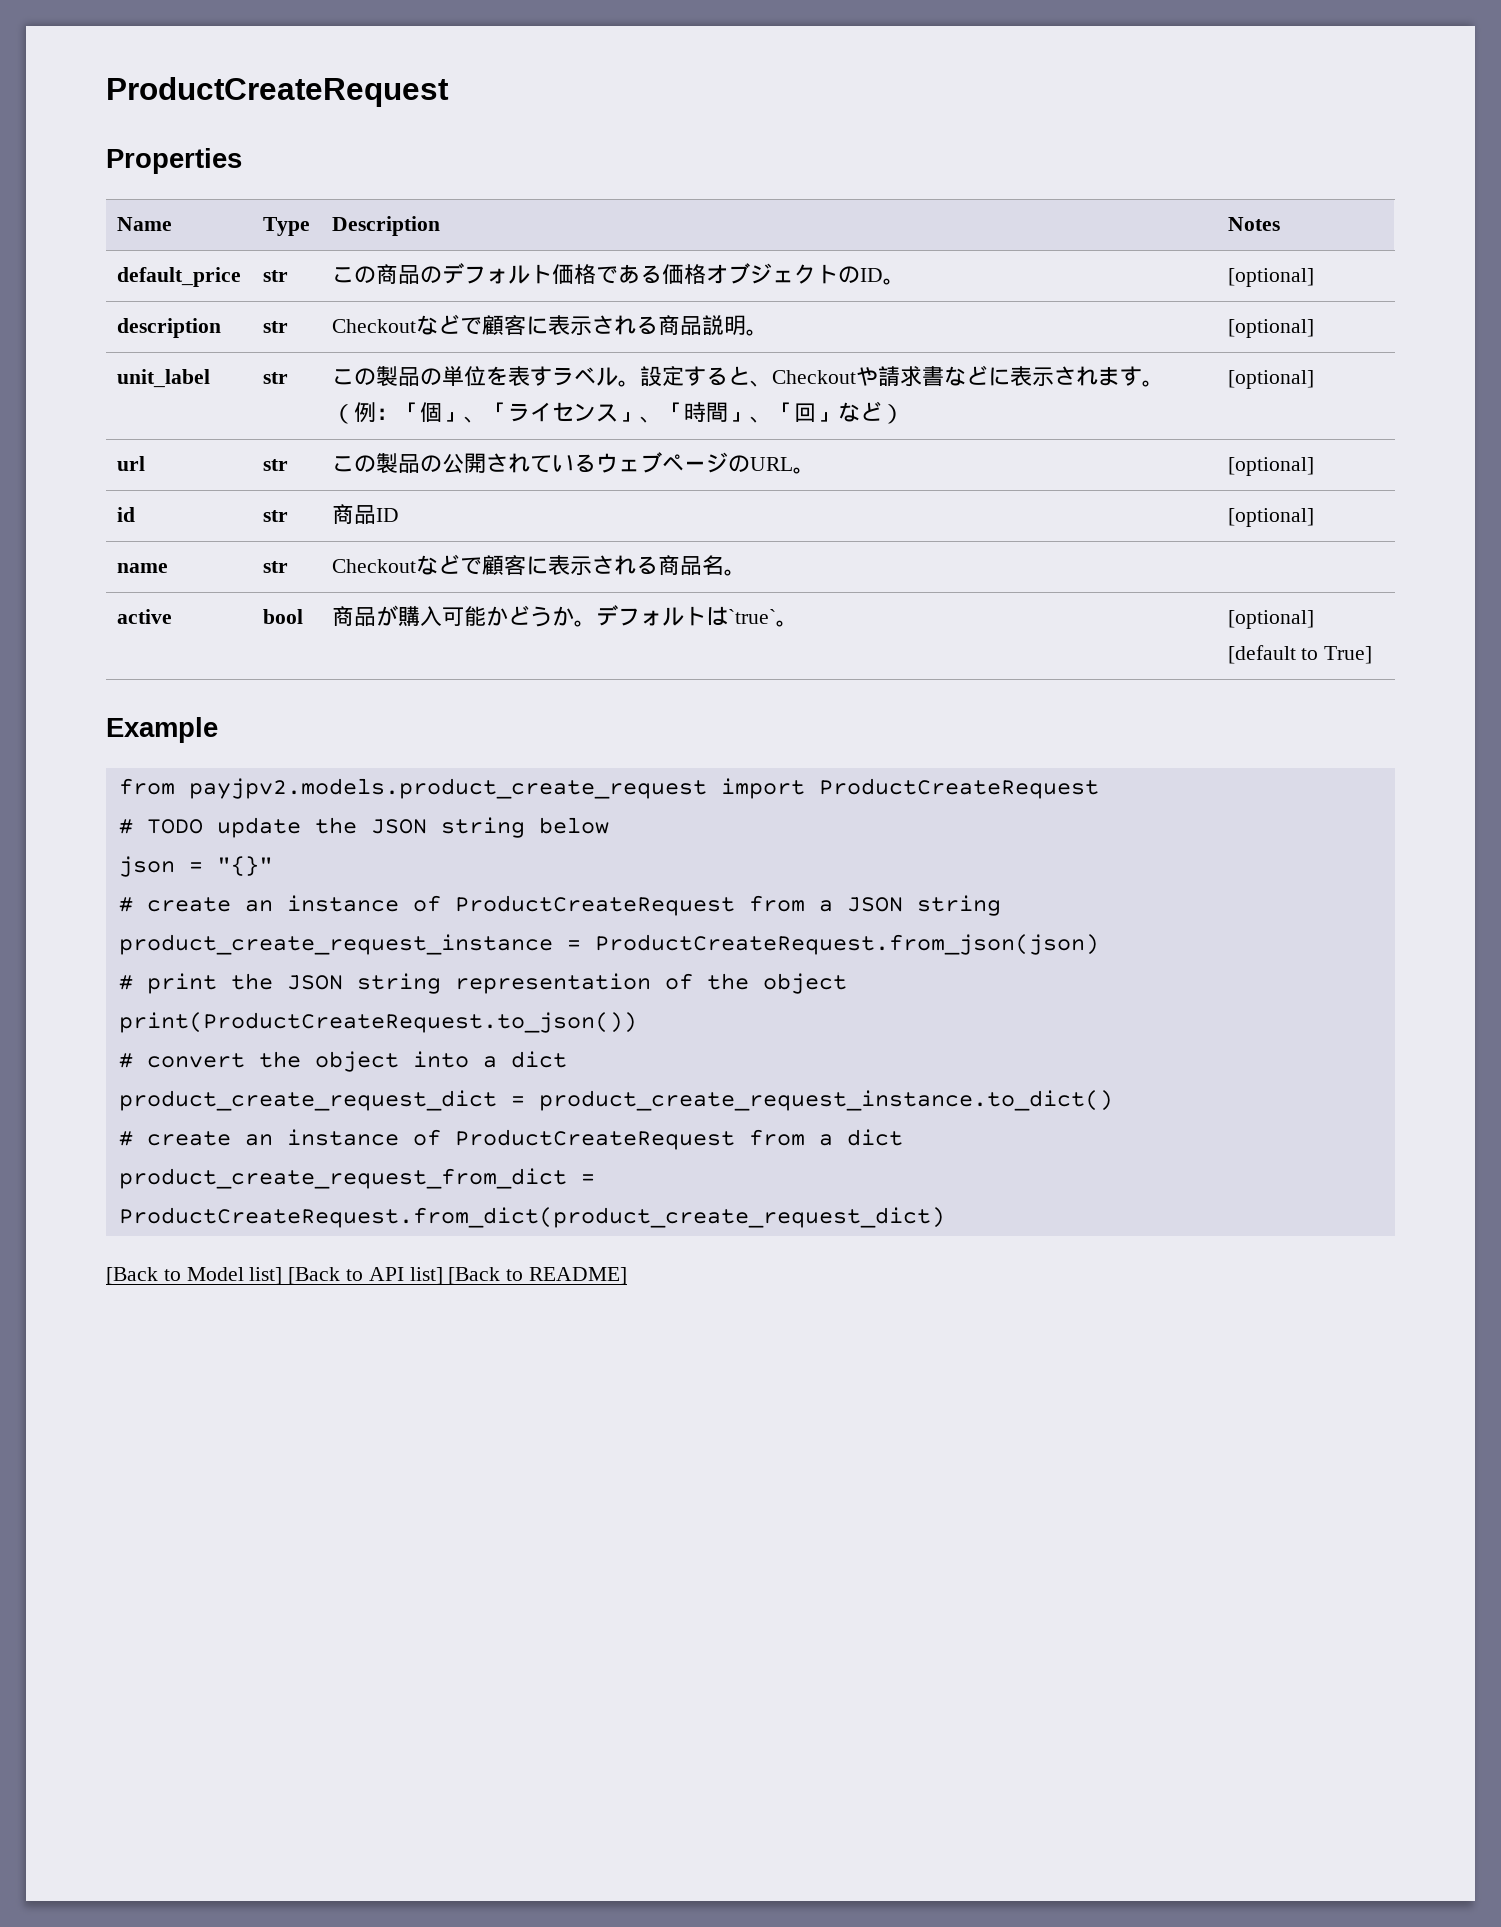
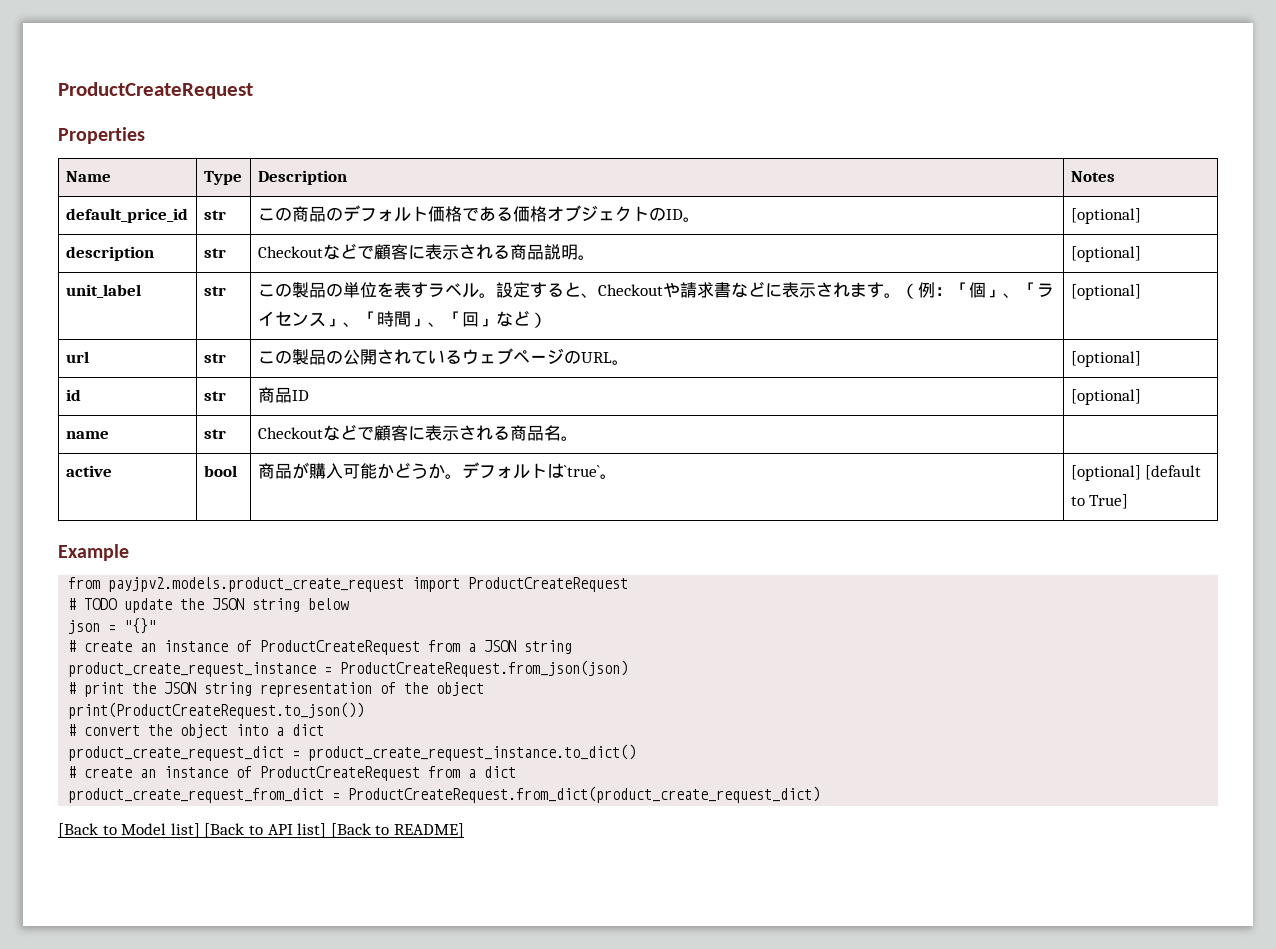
- default_price | str | この商品のデフォルト価格である価格オブジェクトのID。 | [optional]
+ default_price_id | str | この商品のデフォルト価格である価格オブジェクトのID。 | [optional]

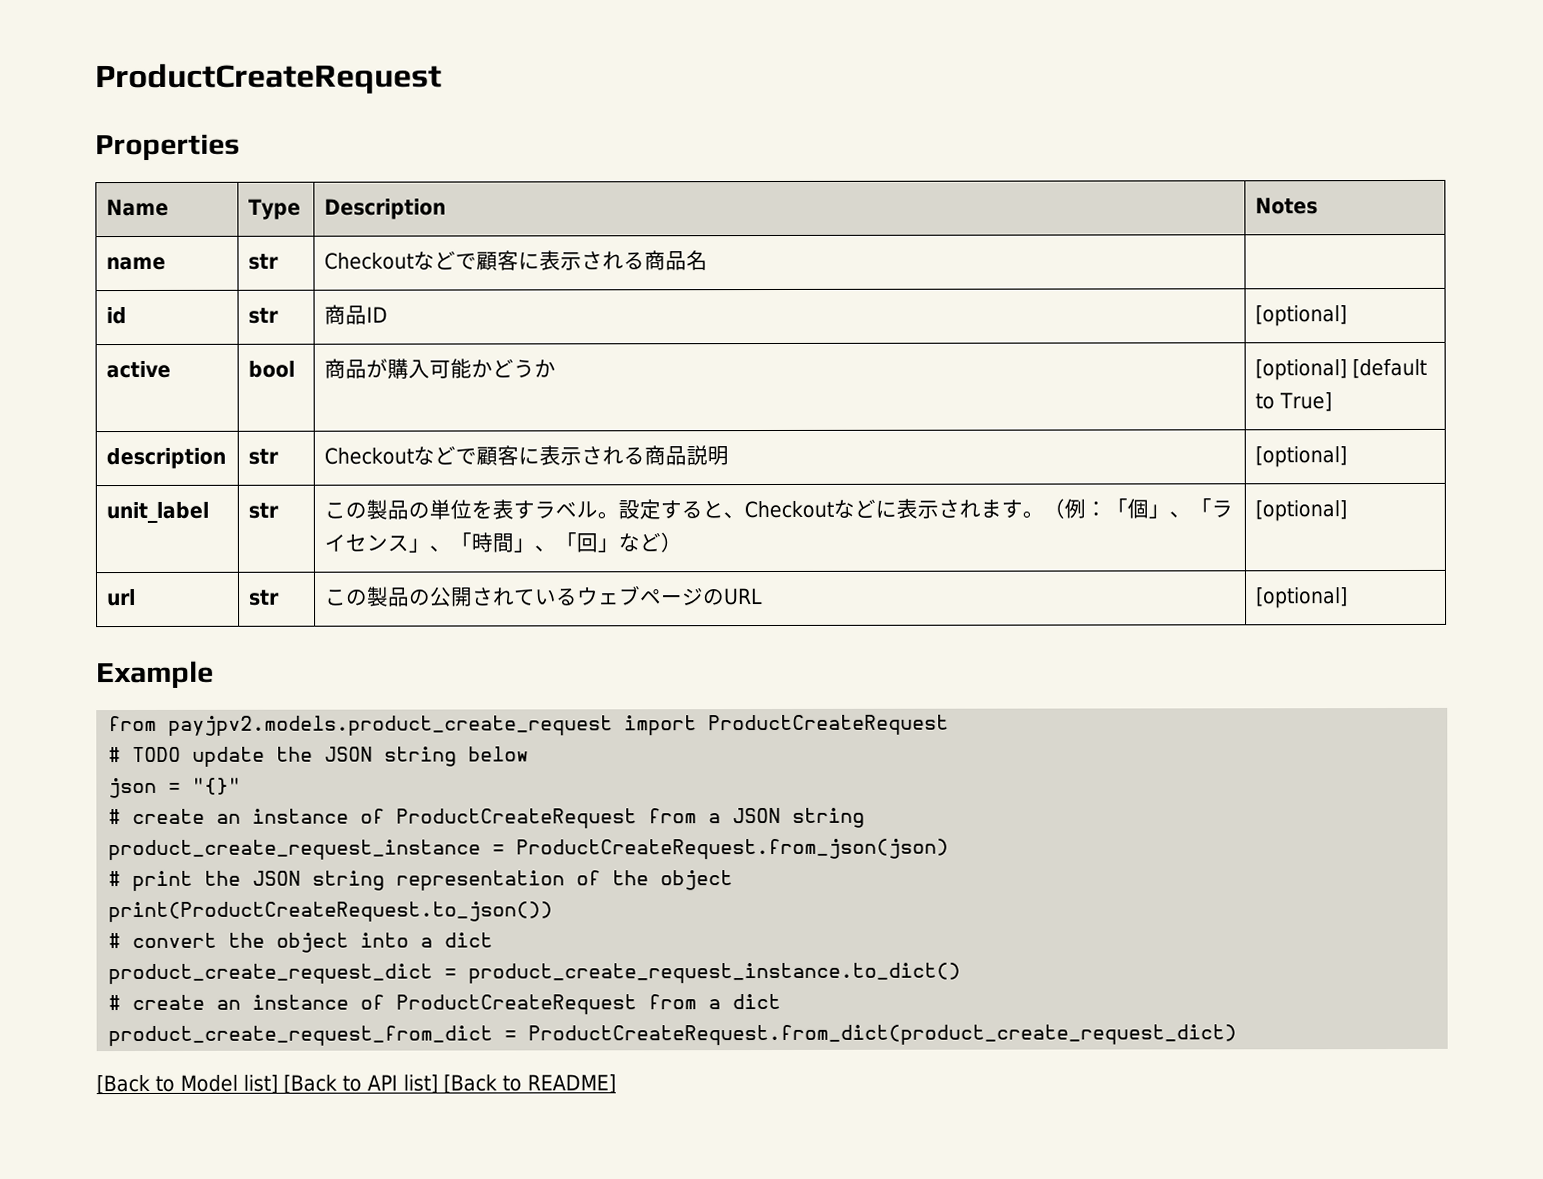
- default_price_id | str | この商品のデフォルト価格である価格オブジェクトのID。 | [optional]
+ name | str | Checkoutなどで顧客に表示される商品名 |
+ id | str | 商品ID | [optional]
+ active | bool | 商品が購入可能かどうか | [optional] [default to True]
- description | str | Checkoutなどで顧客に表示される商品説明。 | [optional]
+ description | str | Checkoutなどで顧客に表示される商品説明 | [optional]
- unit_label | str | この製品の単位を表すラベル。設定すると、Checkoutや請求書などに表示されます。（例：「個」、「ライセンス」、「時間」、「回」など） | [optional]
+ unit_label | str | この製品の単位を表すラベル。設定すると、Checkoutなどに表示されます。（例：「個」、「ライセンス」、「時間」、「回」など） | [optional]
- url | str | この製品の公開されているウェブページのURL。 | [optional]
- id | str | 商品ID | [optional]
- name | str | Checkoutなどで顧客に表示される商品名。 |
- active | bool | 商品が購入可能かどうか。デフォルトは`true`。 | [optional] [default to True]
+ url | str | この製品の公開されているウェブページのURL | [optional]

